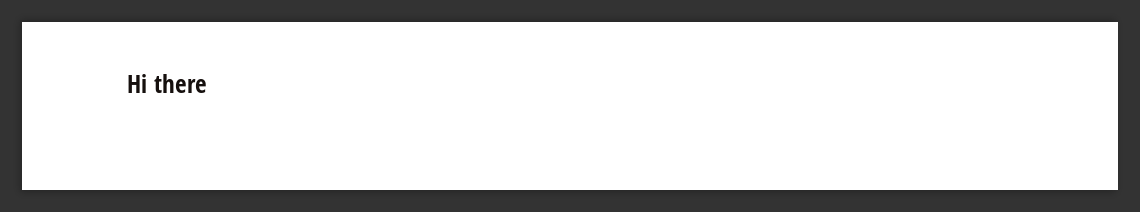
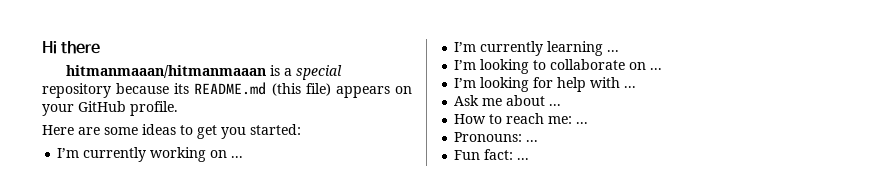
+ hitmanmaaan/hitmanmaaan is a special repository because its README.md (this file) appears on your GitHub profile.
+ Here are some ideas to get you started:
+ I’m currently working on ...
+ I’m currently learning ...
+ I’m looking to collaborate on ...
+ I’m looking for help with ...
+ Ask me about ...
+ How to reach me: ...
+ Pronouns: ...
+ Fun fact: ...

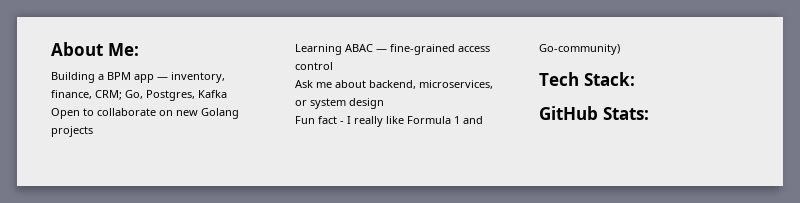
- Hi there
- hitmanmaaan/hitmanmaaan is a special repository because its README.md (this file) appears on your GitHub profile.
- Here are some ideas to get you started:
- I’m currently working on ...
- I’m currently learning ...
- I’m looking to collaborate on ...
- I’m looking for help with ...
- Ask me about ...
- How to reach me: ...
- Pronouns: ...
- Fun fact: ...
+ About Me:
+ Building a BPM app — inventory, finance, CRM; Go, Postgres, Kafka
+ Open to collaborate on new Golang projects
+ Learning ABAC — fine-grained access control
+ Ask me about backend, microservices, or system design
+ Fun fact - I really like Formula 1 and Go-community)
+ Tech Stack:
+ GitHub Stats:

